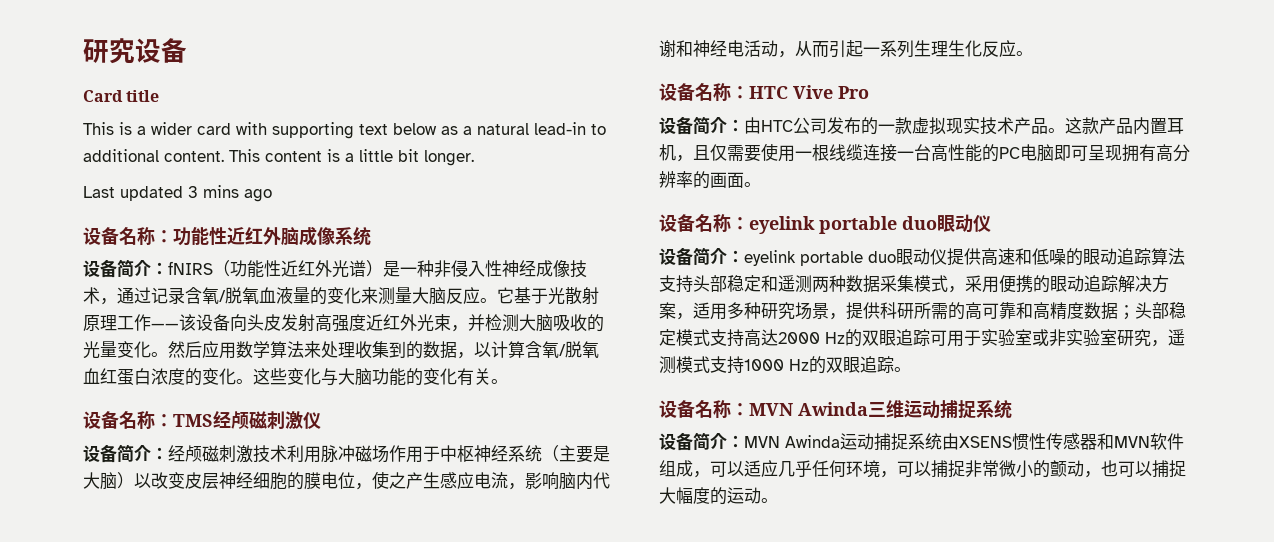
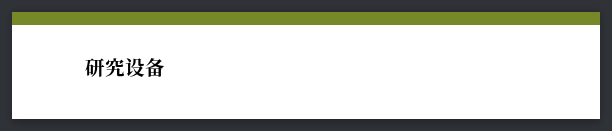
- Card title
- This is a wider card with supporting text below as a natural lead-in to additional content. This content is a little bit longer.
- Last updated 3 mins ago
- 设备名称：功能性近红外脑成像系统
- 设备简介：fNIRS（功能性近红外光谱）是一种非侵入性神经成像技术，通过记录含氧/脱氧血液量的变化来测量大脑反应。它基于光散射原理工作——该设备向头皮发射高强度近红外光束，并检测大脑吸收的光量变化。然后应用数学算法来处理收集到的数据，以计算含氧/脱氧血红蛋白浓度的变化。这些变化与大脑功能的变化有关。
- 设备名称：TMS经颅磁刺激仪
- 设备简介：经颅磁刺激技术利用脉冲磁场作用于中枢神经系统（主要是大脑）以改变皮层神经细胞的膜电位，使之产生感应电流，影响脑内代谢和神经电活动，从而引起一系列生理生化反应。
- 设备名称：HTC Vive Pro
- 设备简介：由HTC公司发布的一款虚拟现实技术产品。这款产品内置耳机，且仅需要使用一根线缆连接一台高性能的PC电脑即可呈现拥有高分辨率的画面。
- 设备名称：eyelink portable duo眼动仪
- 设备简介：eyelink portable duo眼动仪提供高速和低噪的眼动追踪算法支持头部稳定和遥测两种数据采集模式，采用便携的眼动追踪解决方案，适用多种研究场景，提供科研所需的高可靠和高精度数据；头部稳定模式支持高达2000 Hz的双眼追踪可用于实验室或非实验室研究，遥测模式支持1000 Hz的双眼追踪。
- 设备名称：MVN Awinda三维运动捕捉系统
- 设备简介：MVN Awinda运动捕捉系统由XSENS惯性传感器和MVN软件组成，可以适应几乎任何环境，可以捕捉非常微小的颤动，也可以捕捉大幅度的运动。

